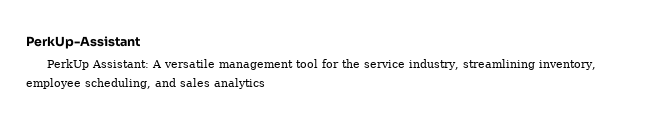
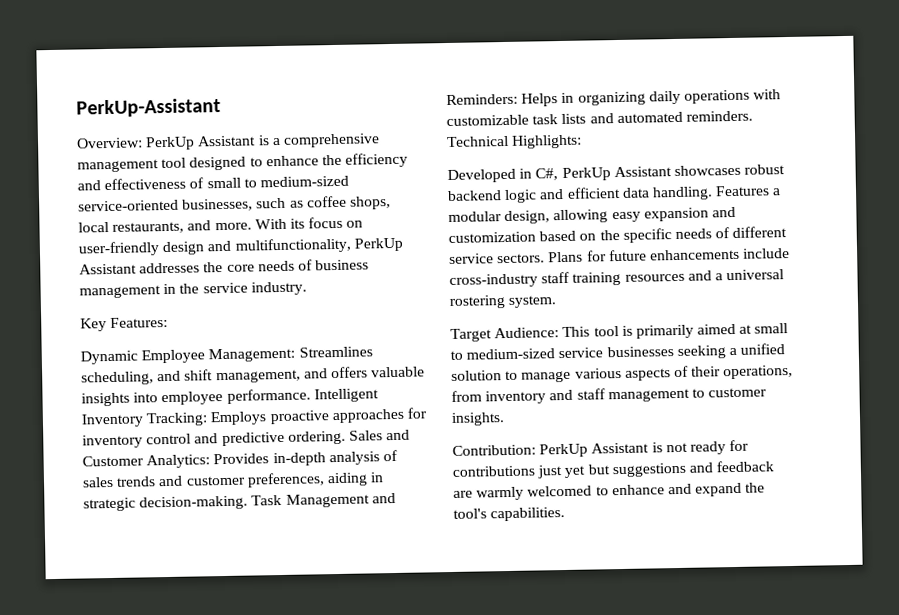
- PerkUp Assistant: A versatile management tool for the service industry, streamlining inventory, employee scheduling, and sales analytics
+ Overview: PerkUp Assistant is a comprehensive management tool designed to enhance the efficiency and effectiveness of small to medium-sized service-oriented businesses, such as coffee shops, local restaurants, and more. With its focus on user-friendly design and multifunctionality, PerkUp Assistant addresses the core needs of business management in the service industry.
+ Key Features:
+ Dynamic Employee Management: Streamlines scheduling, and shift management, and offers valuable insights into employee performance. Intelligent Inventory Tracking: Employs proactive approaches for inventory control and predictive ordering. Sales and Customer Analytics: Provides in-depth analysis of sales trends and customer preferences, aiding in strategic decision-making. Task Management and Reminders: Helps in organizing daily operations with customizable task lists and automated reminders. Technical Highlights:
+ Developed in C#, PerkUp Assistant showcases robust backend logic and efficient data handling. Features a modular design, allowing easy expansion and customization based on the specific needs of different service sectors. Plans for future enhancements include cross-industry staff training resources and a universal rostering system.
+ Target Audience: This tool is primarily aimed at small to medium-sized service businesses seeking a unified solution to manage various aspects of their operations, from inventory and staff management to customer insights.
+ Contribution: PerkUp Assistant is not ready for contributions just yet but suggestions and feedback are warmly welcomed to enhance and expand the tool's capabilities.

